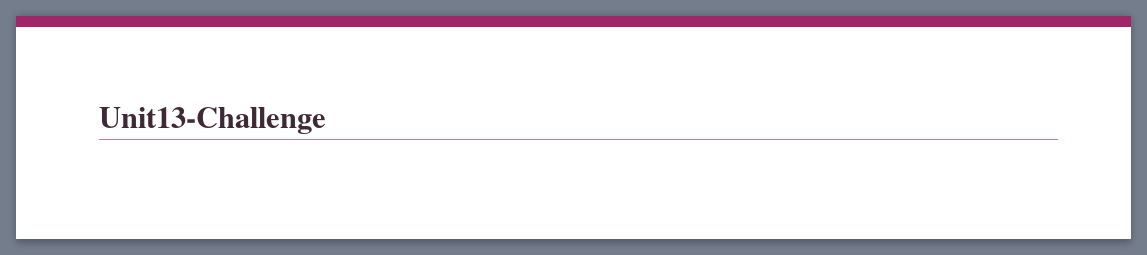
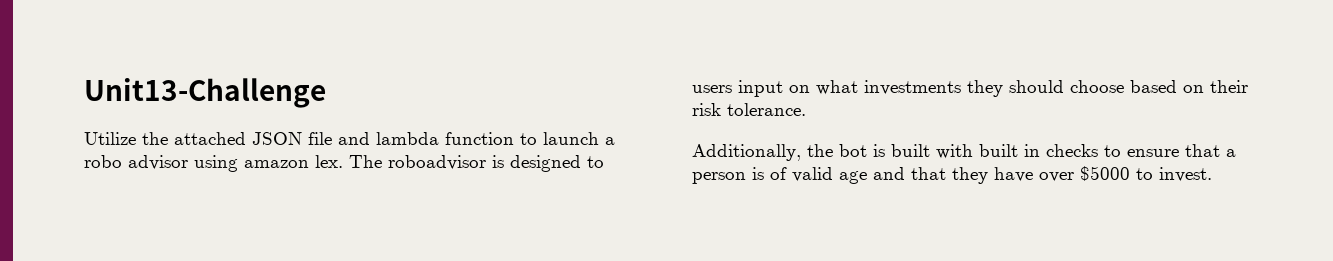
+ Utilize the attached JSON file and lambda function to launch a robo advisor using amazon lex. The roboadvisor is designed to users input on what investments they should choose based on their risk tolerance.
+ Additionally, the bot is built with built in checks to ensure that a person is of valid age and that they have over $5000 to invest.

